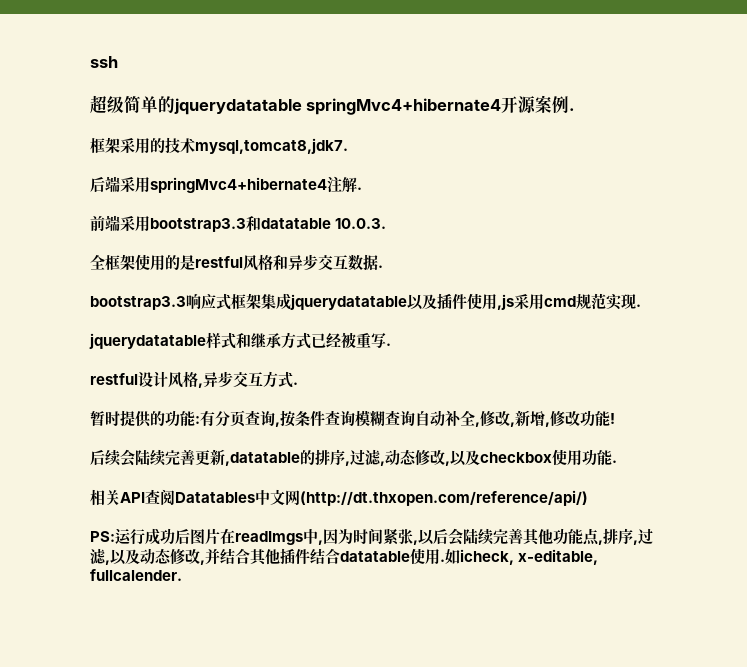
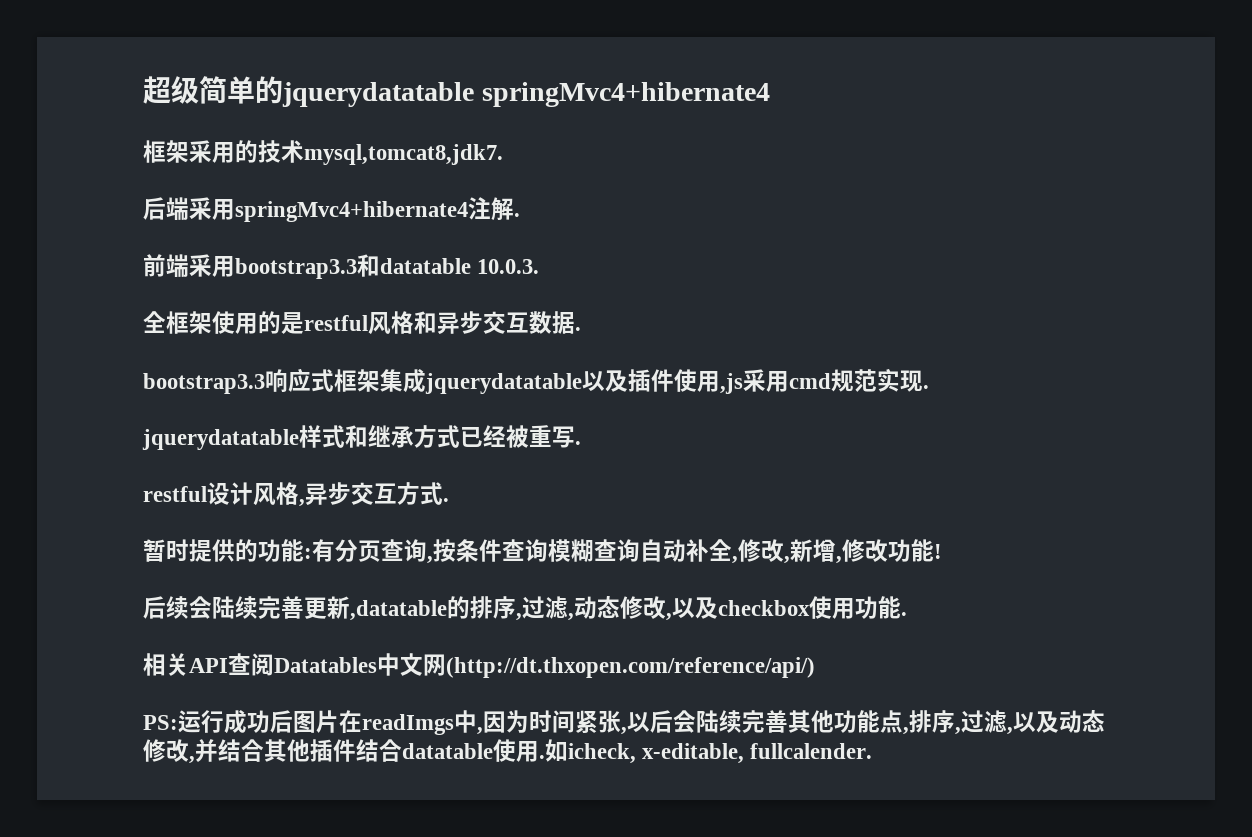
- ssh
- 超级简单的jquerydatatable springMvc4+hibernate4开源案例.
+ 超级简单的jquerydatatable springMvc4+hibernate4

